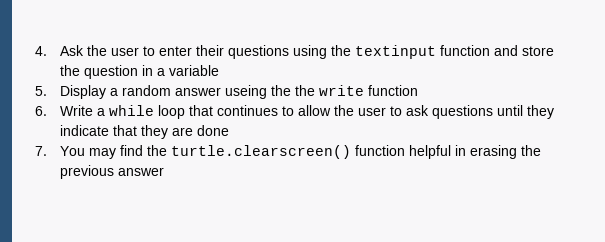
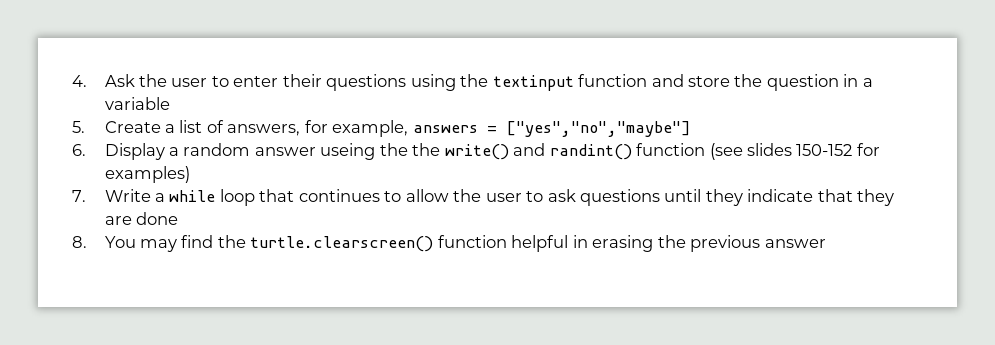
- 5. Display a random answer useing the the write function
- 6. Write a while loop that continues to allow the user to ask questions until they indicate that they are done
+ 5. Create a list of answers, for example, answers = ["yes","no","maybe"]
+ 6. Display a random answer useing the the write() and randint() function (see slides 150-152 for examples)
+ 7. Write a while loop that continues to allow the user to ask questions until they indicate that they are done
- 7. You may find the turtle.clearscreen() function helpful in erasing the previous answer
+ 8. You may find the turtle.clearscreen() function helpful in erasing the previous answer

